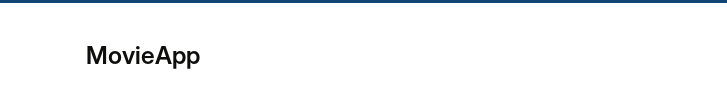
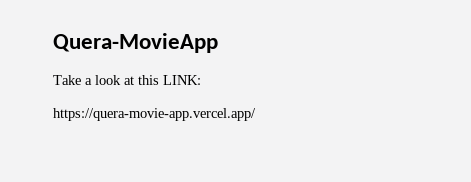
- MovieApp
+ Quera-MovieApp
+ Take a look at this LINK:
+ https://quera-movie-app.vercel.app/

